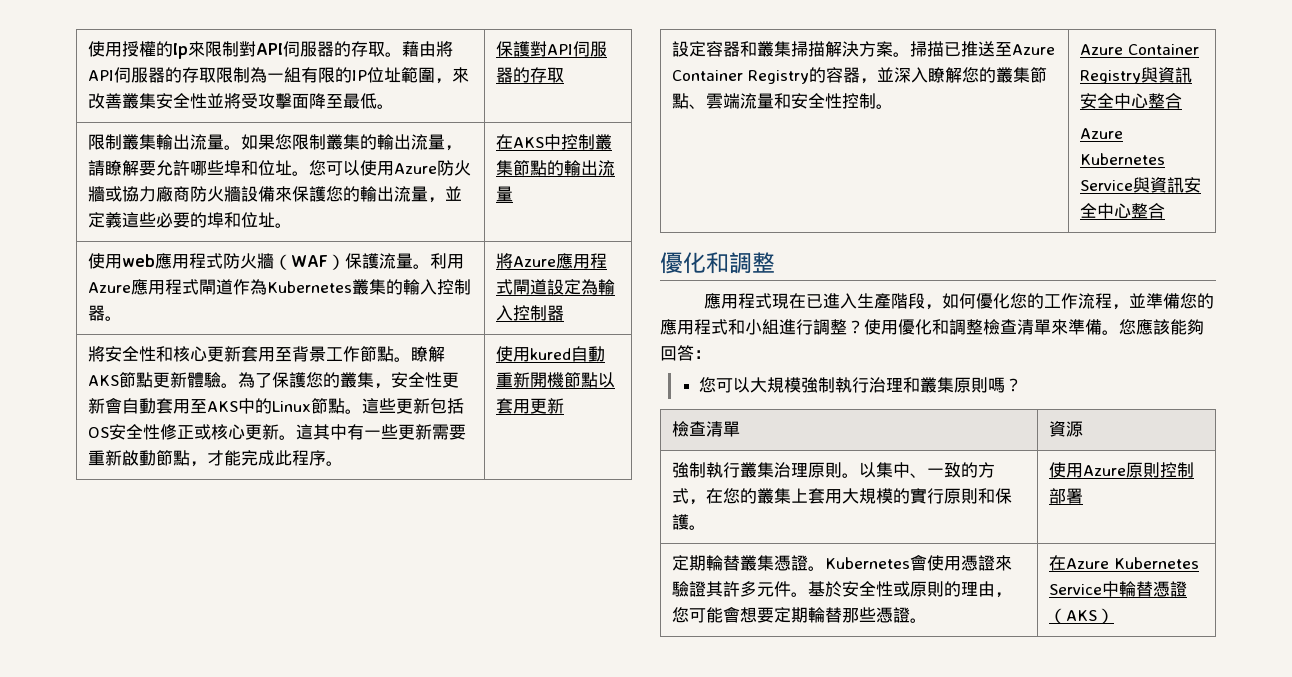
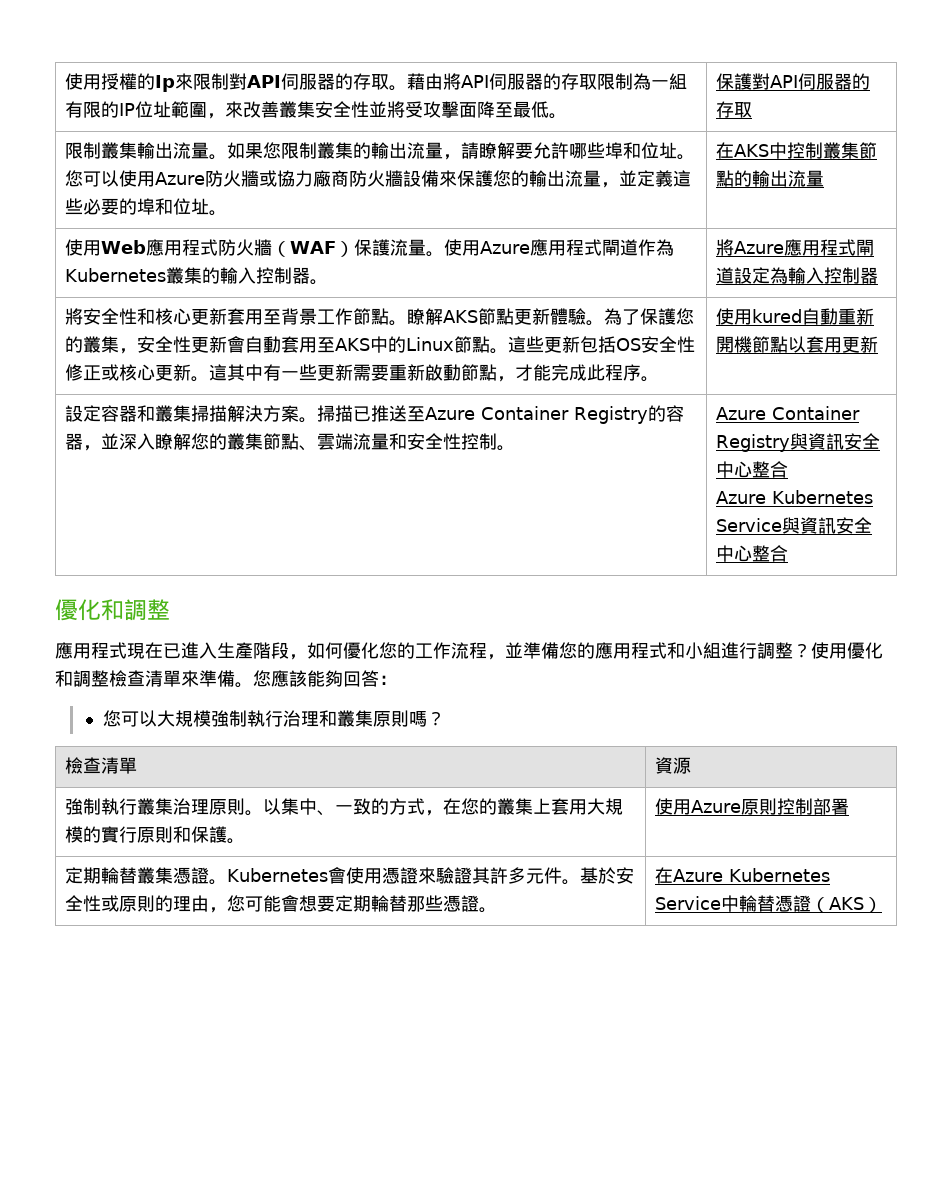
- 使用web應用程式防火牆（WAF）保護流量。利用Azure應用程式閘道作為Kubernetes叢集的輸入控制器。 | 將Azure應用程式閘道設定為輸入控制器
+ 使用Web應用程式防火牆（WAF）保護流量。使用Azure應用程式閘道作為Kubernetes叢集的輸入控制器。 | 將Azure應用程式閘道設定為輸入控制器

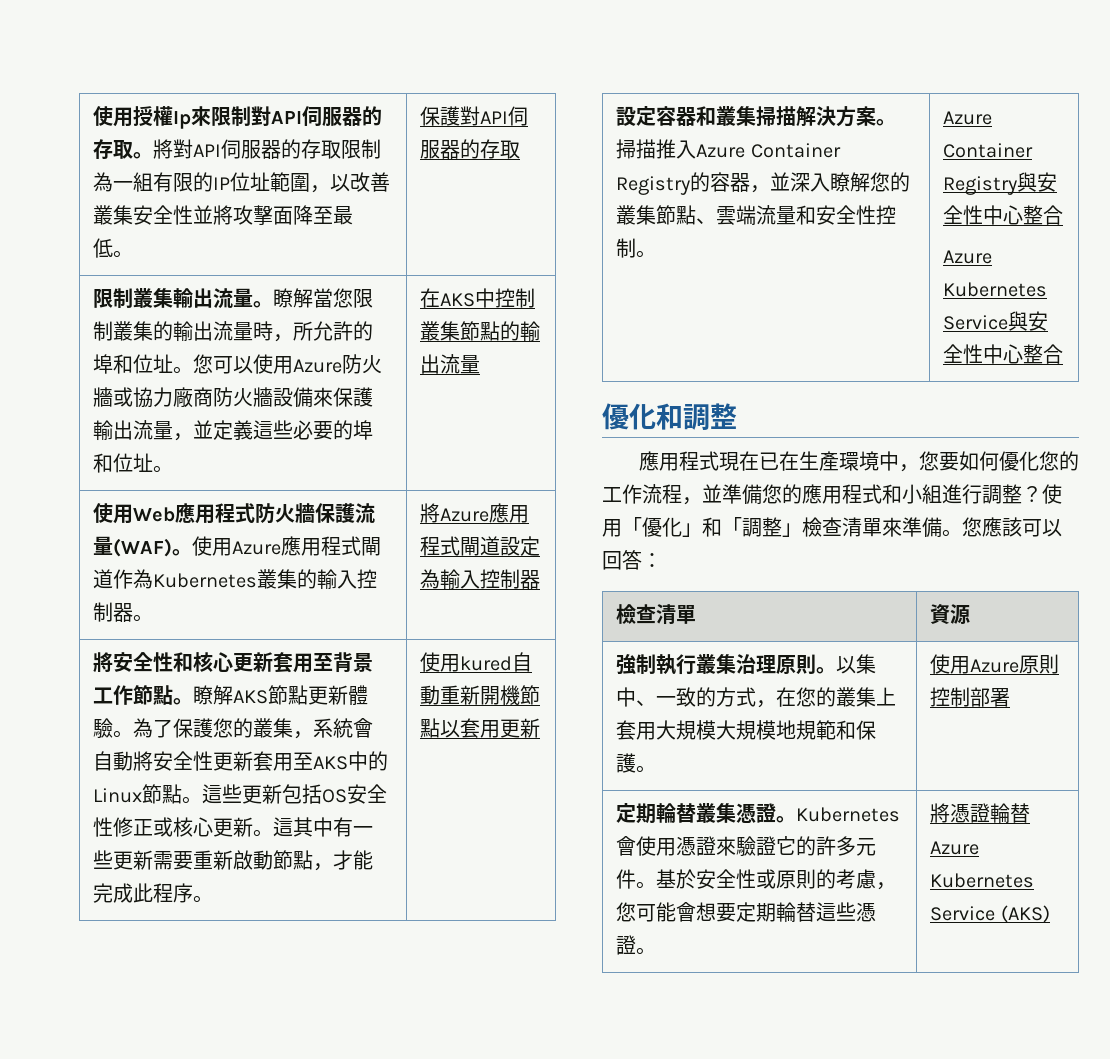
- 使用授權的Ip來限制對API伺服器的存取。藉由將API伺服器的存取限制為一組有限的IP位址範圍，來改善叢集安全性並將受攻擊面降至最低。 | 保護對API伺服器的存取
+ 使用授權Ip來限制對API伺服器的存取。將對API伺服器的存取限制為一組有限的IP位址範圍，以改善叢集安全性並將攻擊面降至最低。 | 保護對API伺服器的存取
- 如果您限制叢集的輸出流量，請瞭解要允許哪些埠和位址。
+ 瞭解當您限制叢集的輸出流量時，所允許的埠和位址。
- 您可以使用Azure防火牆或協力廠商防火牆設備來保護您的輸出流量，並定義這些必要的埠和位址。
+ 您可以使用Azure防火牆或協力廠商防火牆設備來保護輸出流量，並定義這些必要的埠和位址。
- 使用Web應用程式防火牆（WAF）保護流量。使用Azure應用程式閘道作為Kubernetes叢集的輸入控制器。 | 將Azure應用程式閘道設定為輸入控制器
+ 使用Web應用程式防火牆保護流量(WAF)。使用Azure應用程式閘道作為Kubernetes叢集的輸入控制器。 | 將Azure應用程式閘道設定為輸入控制器
- 為了保護您的叢集，安全性更新會自動套用至AKS中的Linux節點。
+ 為了保護您的叢集，系統會自動將安全性更新套用至AKS中的Linux節點。
- 掃描已推送至Azure Container Registry的容器，並深入瞭解您的叢集節點、雲端流量和安全性控制。
+ 掃描推入Azure Container Registry的容器，並深入瞭解您的叢集節點、雲端流量和安全性控制。
- Azure Container Registry與資訊安全中心整合
+ Azure Container Registry與安全性中心整合
- Azure Kubernetes Service與資訊安全中心整合
+ Azure Kubernetes Service與安全性中心整合
- 應用程式現在已進入生產階段，如何優化您的工作流程，並準備您的應用程式和小組進行調整？
+ 應用程式現在已在生產環境中，您要如何優化您的工作流程，並準備您的應用程式和小組進行調整？
- 使用優化和調整檢查清單來準備。
+ 使用「優化」和「調整」檢查清單來準備。
- 您應該能夠回答：
+ 您應該可以回答：
- 您可以大規模強制執行治理和叢集原則嗎？
- 強制執行叢集治理原則。以集中、一致的方式，在您的叢集上套用大規模的實行原則和保護。 | 使用Azure原則控制部署
+ 強制執行叢集治理原則。以集中、一致的方式，在您的叢集上套用大規模大規模地規範和保護。 | 使用Azure原則控制部署
- 定期輪替叢集憑證。Kubernetes會使用憑證來驗證其許多元件。基於安全性或原則的理由，您可能會想要定期輪替那些憑證。 | 在Azure Kubernetes Service中輪替憑證（AKS）
+ 定期輪替叢集憑證。Kubernetes會使用憑證來驗證它的許多元件。基於安全性或原則的考慮，您可能會想要定期輪替這些憑證。 | 將憑證輪替Azure Kubernetes Service (AKS)

